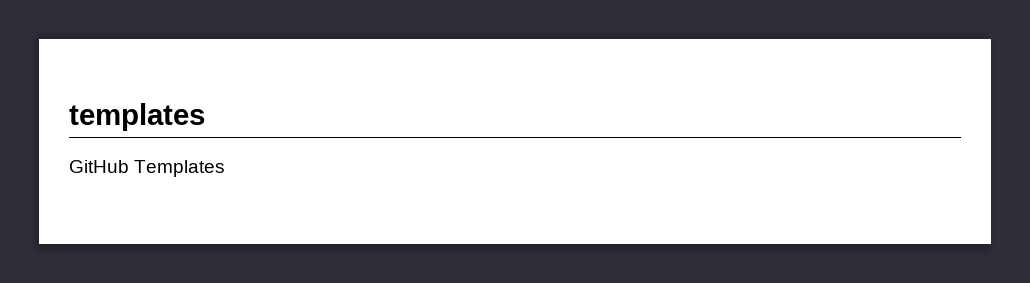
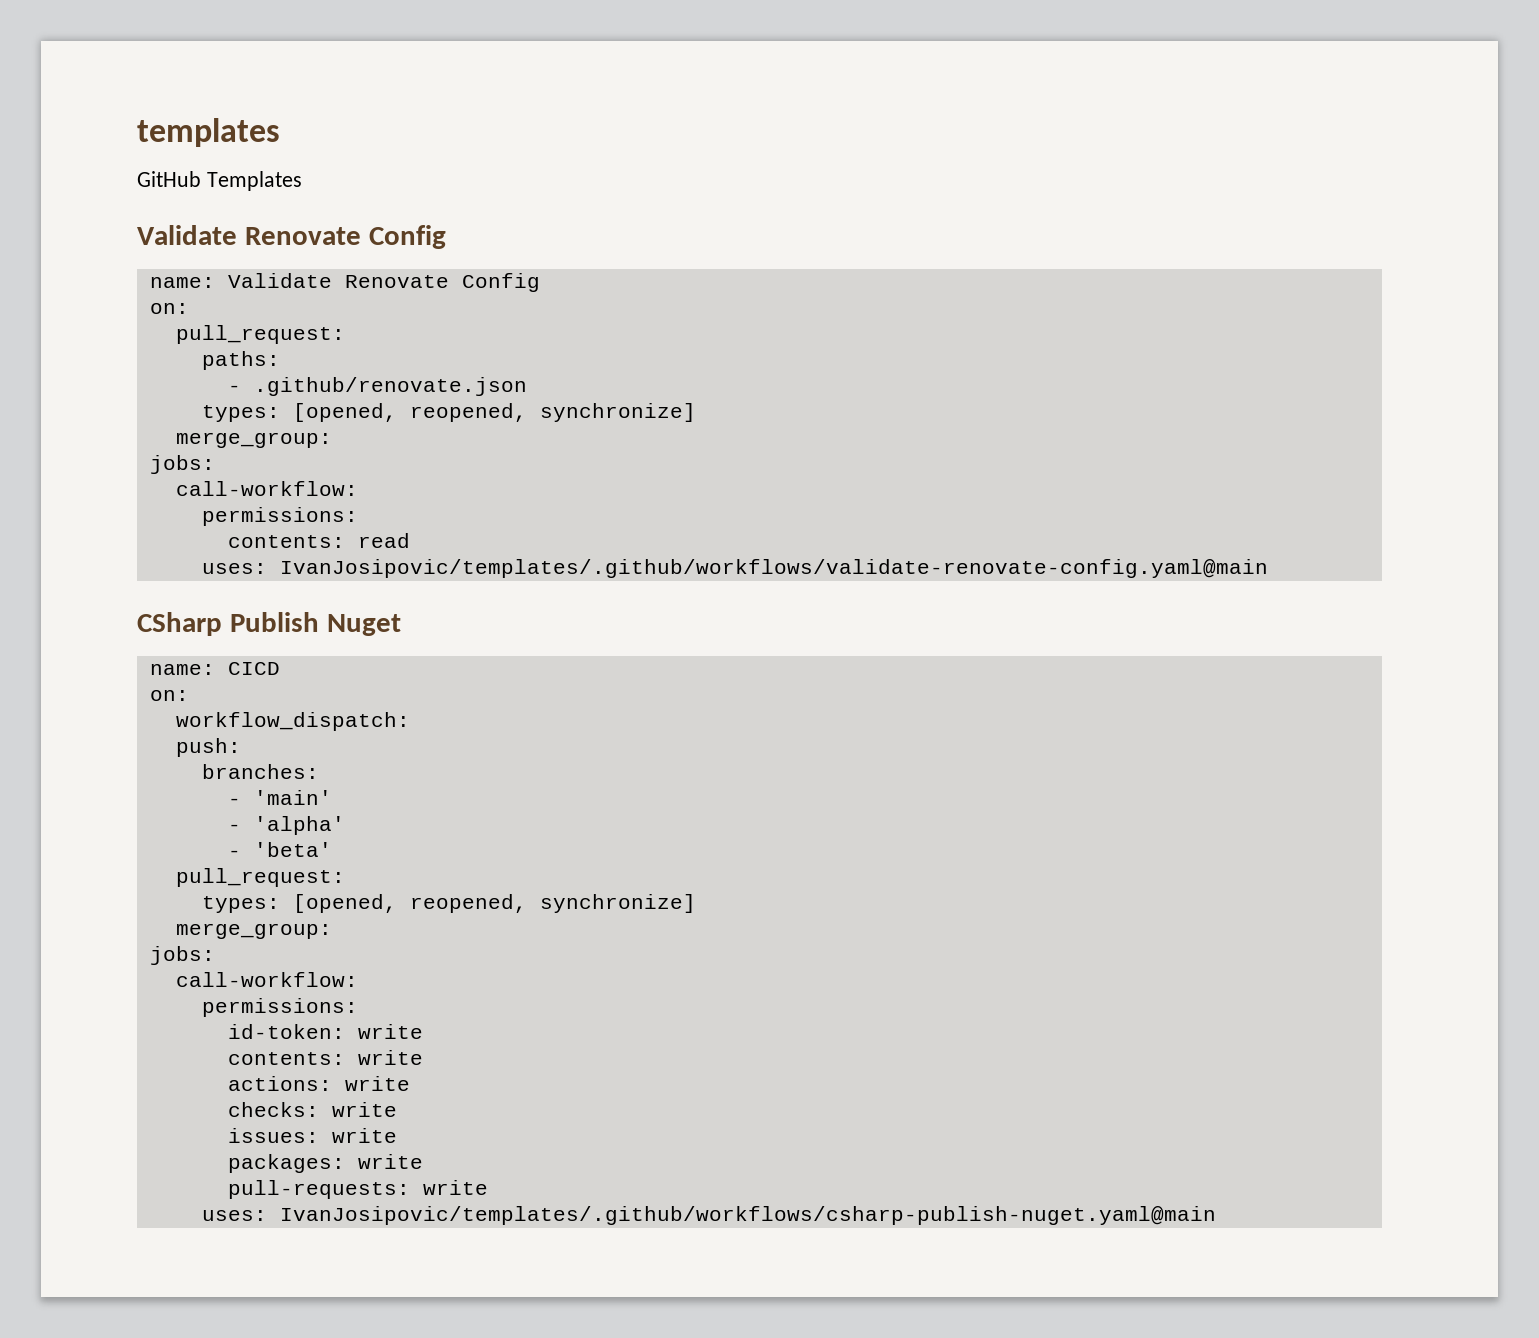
  GitHub Templates
+ Validate Renovate Config
+ name: Validate Renovate Config
+ on:
+ pull_request:
+ paths:
+ - .github/renovate.json
+ types: [opened, reopened, synchronize]
+ merge_group:
+ jobs:
+ call-workflow:
+ permissions:
+ contents: read
+ uses: IvanJosipovic/templates/.github/workflows/validate-renovate-config.yaml@main
+ CSharp Publish Nuget
+ name: CICD
+ on:
+ workflow_dispatch:
+ push:
+ branches:
+ - 'main'
+ - 'alpha'
+ - 'beta'
+ pull_request:
+ types: [opened, reopened, synchronize]
+ merge_group:
+ jobs:
+ call-workflow:
+ permissions:
+ id-token: write
+ contents: write
+ actions: write
+ checks: write
+ issues: write
+ packages: write
+ pull-requests: write
+ uses: IvanJosipovic/templates/.github/workflows/csharp-publish-nuget.yaml@main

